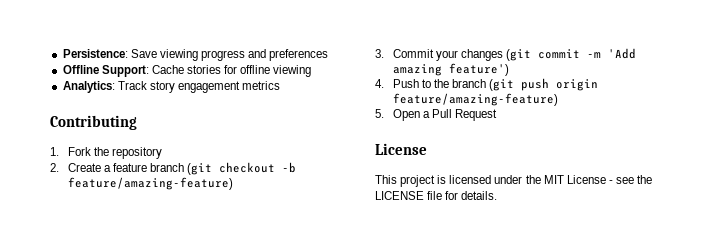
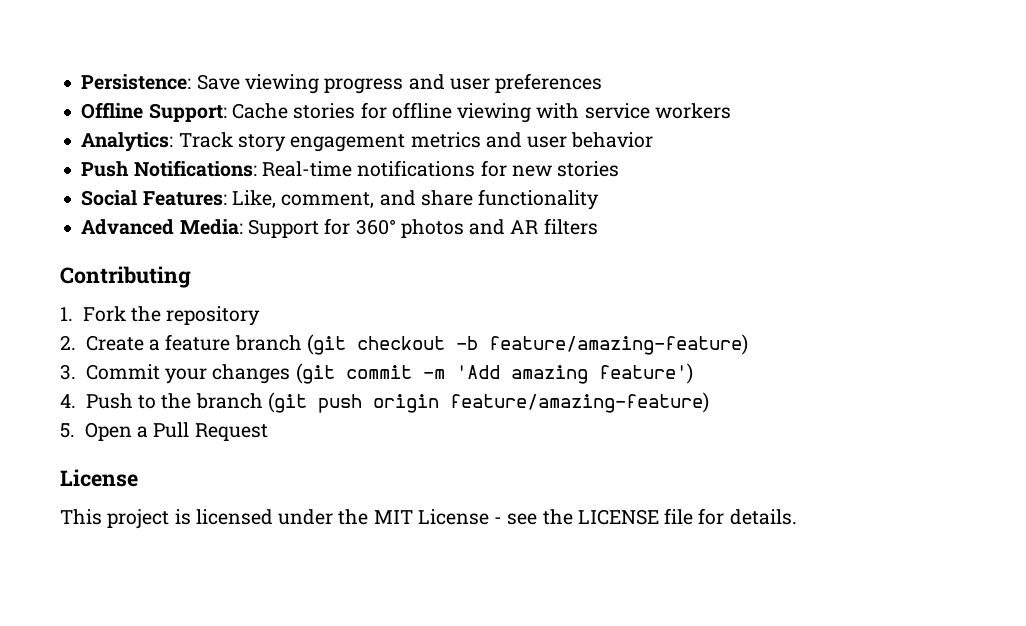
- Persistence: Save viewing progress and preferences
+ Persistence: Save viewing progress and user preferences
- Offline Support: Cache stories for offline viewing
+ Offline Support: Cache stories for offline viewing with service workers
- Analytics: Track story engagement metrics
+ Analytics: Track story engagement metrics and user behavior
+ Push Notifications: Real-time notifications for new stories
+ Social Features: Like, comment, and share functionality
+ Advanced Media: Support for 360° photos and AR filters

